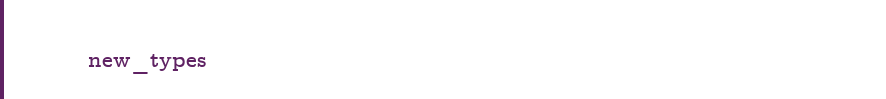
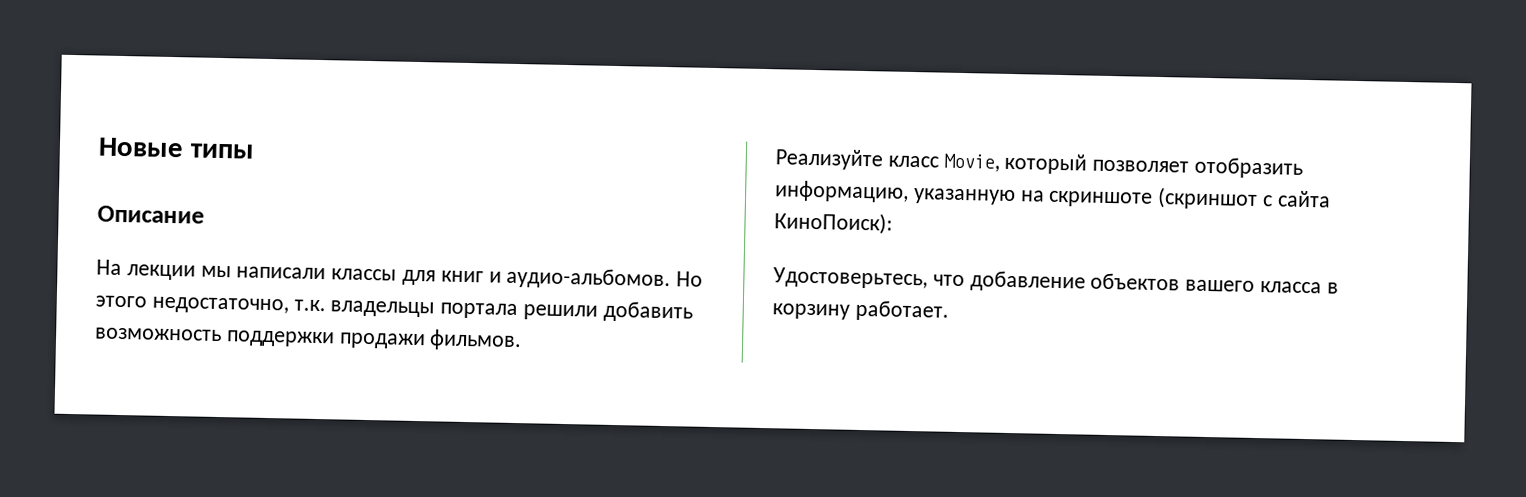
- new_types
+ Новые типы
+ Описание
+ На лекции мы написали классы для книг и аудио-альбомов. Но этого недостаточно, т.к. владельцы портала решили добавить возможность поддержки продажи фильмов.
+ Реализуйте класс Movie, который позволяет отобразить информацию, указанную на скриншоте (скриншот с сайта КиноПоиск):
+ Удостоверьтесь, что добавление объектов вашего класса в корзину работает.

